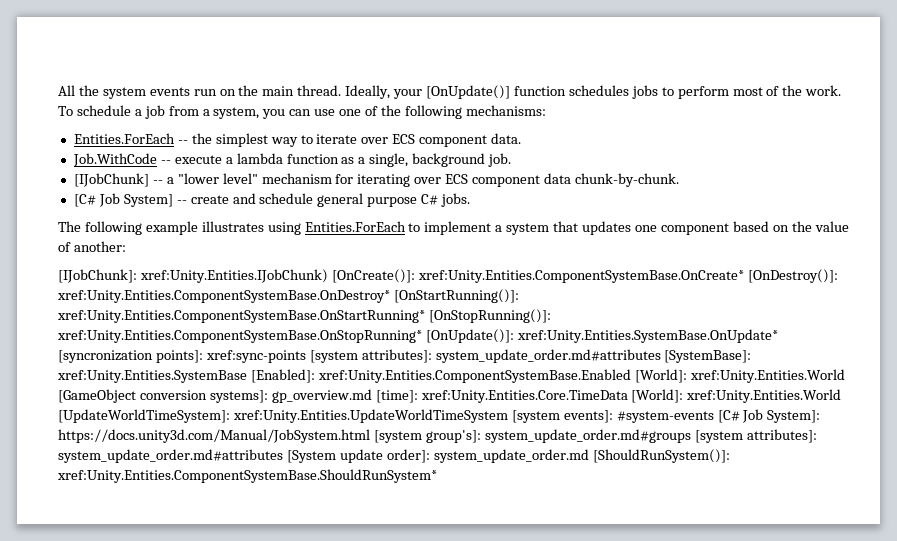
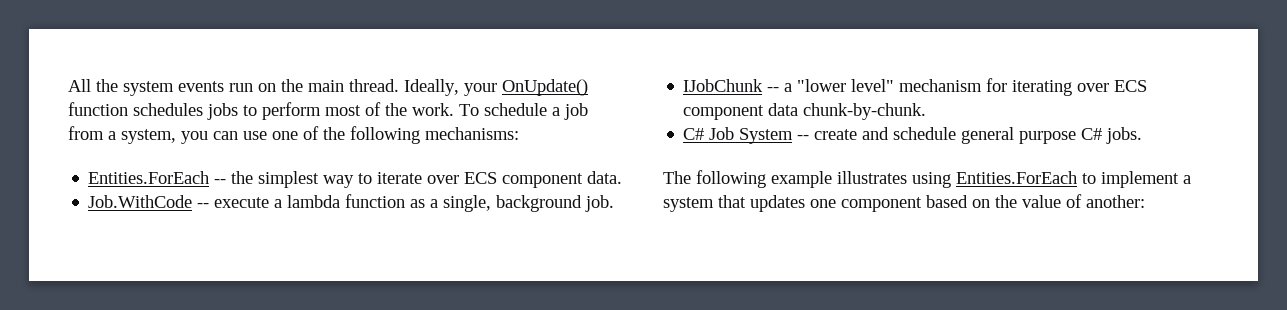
- Ideally, your [OnUpdate()] function schedules jobs to perform most of the work.
+ Ideally, your OnUpdate() function schedules jobs to perform most of the work.
- [IJobChunk] -- a "lower level" mechanism for iterating over ECS component data chunk-by-chunk.
+ IJobChunk -- a "lower level" mechanism for iterating over ECS component data chunk-by-chunk.
- [C# Job System] -- create and schedule general purpose C# jobs.
+ C# Job System -- create and schedule general purpose C# jobs.
- [IJobChunk]: xref:Unity.Entities.IJobChunk) [OnCreate()]: xref:Unity.Entities.ComponentSystemBase.OnCreate* [OnDestroy()]: xref:Unity.Entities.ComponentSystemBase.OnDestroy* [OnStartRunning()]: xref:Unity.Entities.ComponentSystemBase.OnStartRunning* [OnStopRunning()]: xref:Unity.Entities.ComponentSystemBase.OnStopRunning* [OnUpdate()]: xref:Unity.Entities.SystemBase.OnUpdate* [syncronization points]: xref:sync-points [system attributes]: system_update_order.md#attributes [SystemBase]: xref:Unity.Entities.SystemBase [Enabled]: xref:Unity.Entities.ComponentSystemBase.Enabled [World]: xref:Unity.Entities.World [GameObject conversion systems]: gp_overview.md [time]: xref:Unity.Entities.Core.TimeData [World]: xref:Unity.Entities.World [UpdateWorldTimeSystem]: xref:Unity.Entities.UpdateWorldTimeSystem [system events]: #system-events [C# Job System]: https://docs.unity3d.com/Manual/JobSystem.html [system group's]: system_update_order.md#groups [system attributes]: system_update_order.md#attributes [System update order]: system_update_order.md [ShouldRunSystem()]: xref:Unity.Entities.ComponentSystemBase.ShouldRunSystem*

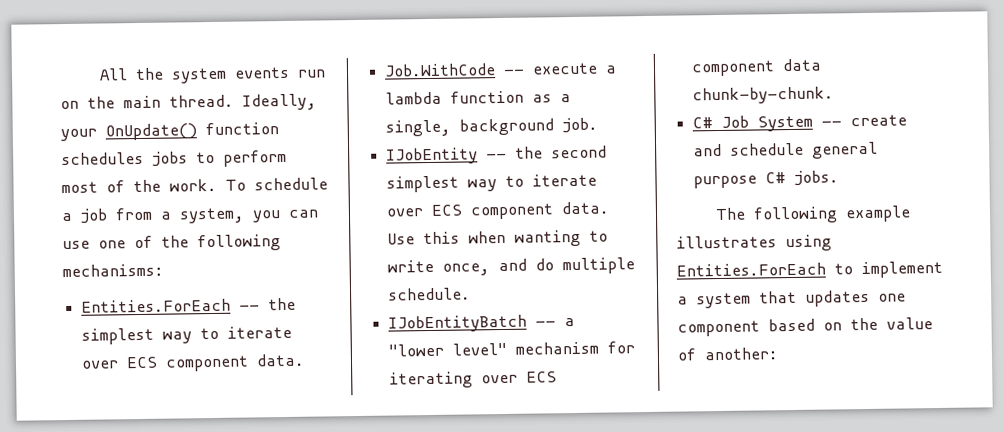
- IJobChunk -- a "lower level" mechanism for iterating over ECS component data chunk-by-chunk.
+ IJobEntity -- the second simplest way to iterate over ECS component data. Use this when wanting to write once, and do multiple schedule.
+ IJobEntityBatch -- a "lower level" mechanism for iterating over ECS component data chunk-by-chunk.

